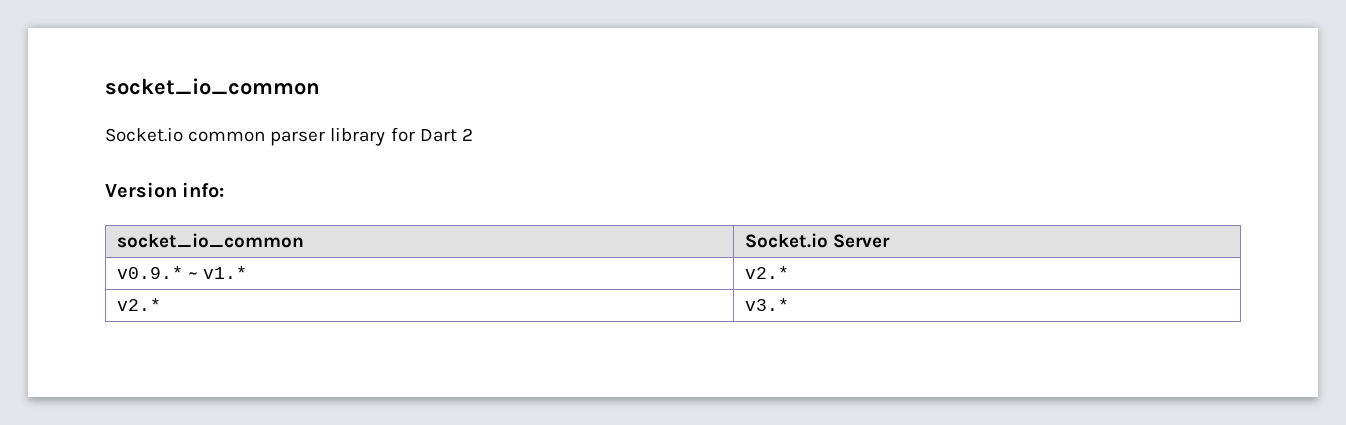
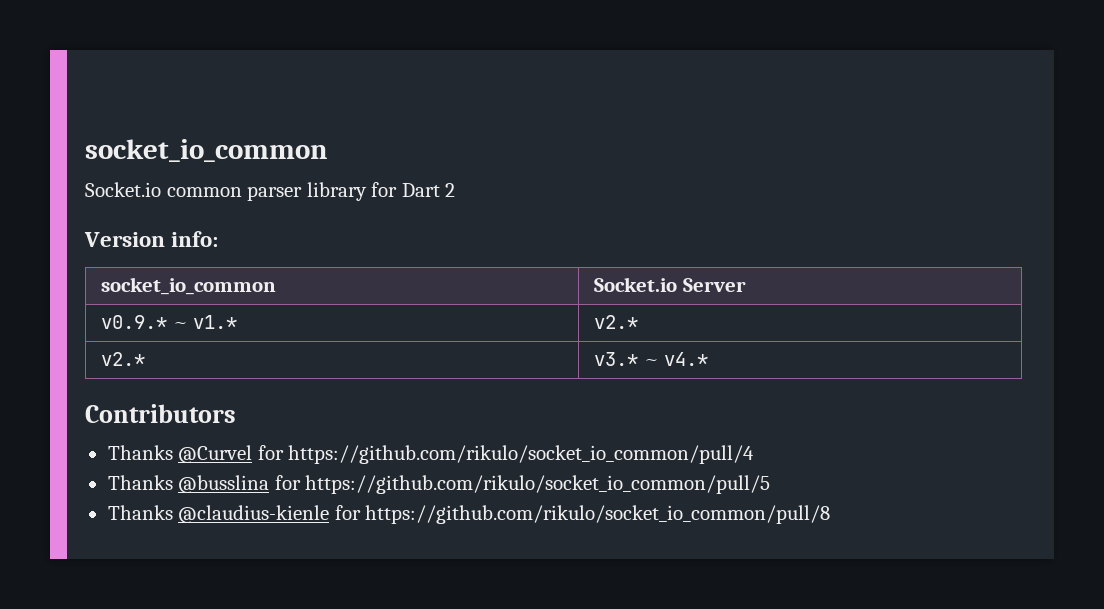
- v2.* | v3.*
+ v2.* | v3.* ~ v4.*
+ Contributors
+ Thanks @Curvel for https://github.com/rikulo/socket_io_common/pull/4
+ Thanks @busslina for https://github.com/rikulo/socket_io_common/pull/5
+ Thanks @claudius-kienle for https://github.com/rikulo/socket_io_common/pull/8

